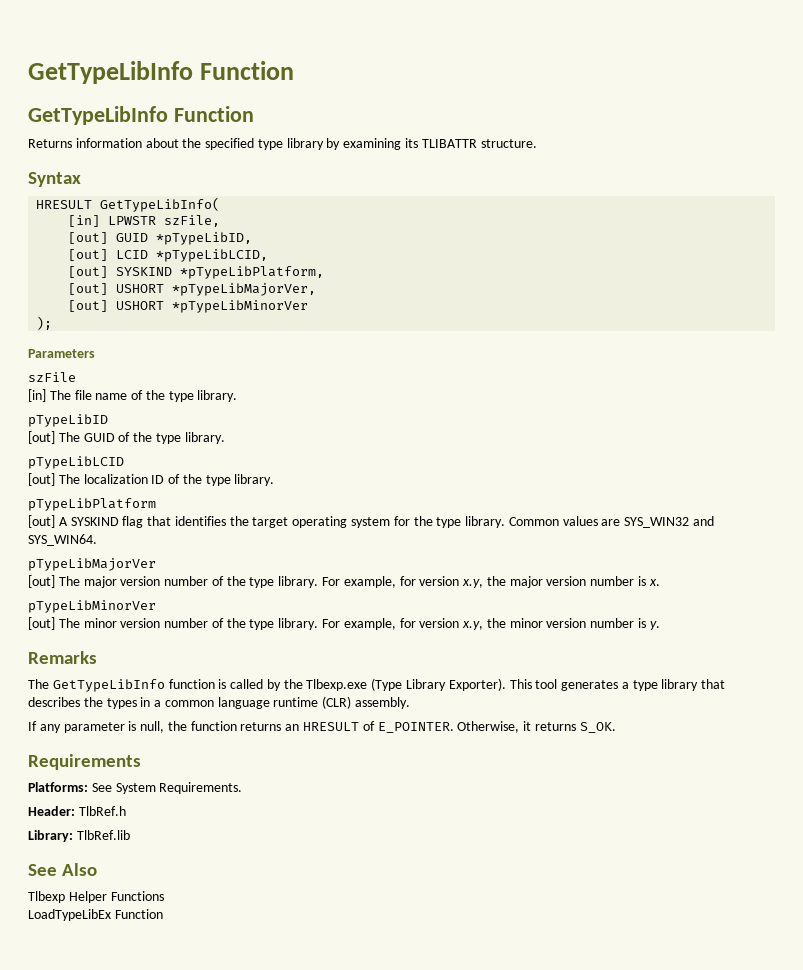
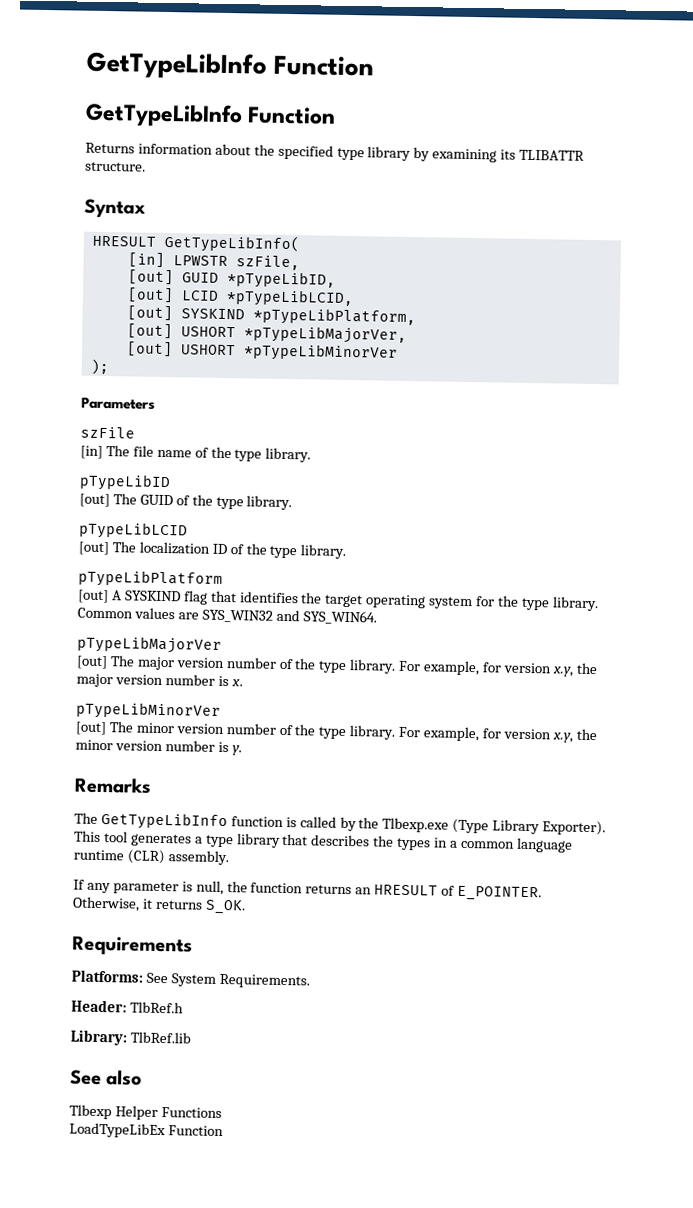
- See Also
+ See also

